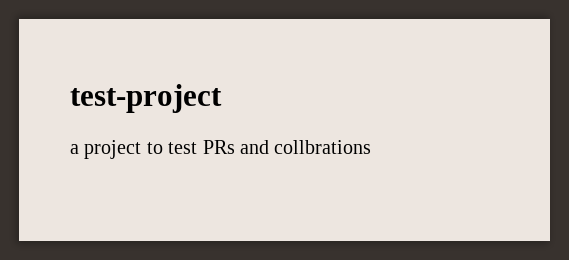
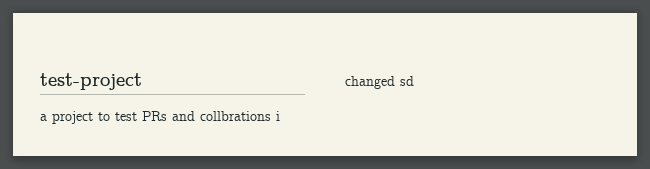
- a project to test PRs and collbrations
+ a project to test PRs and collbrations i changed sd

